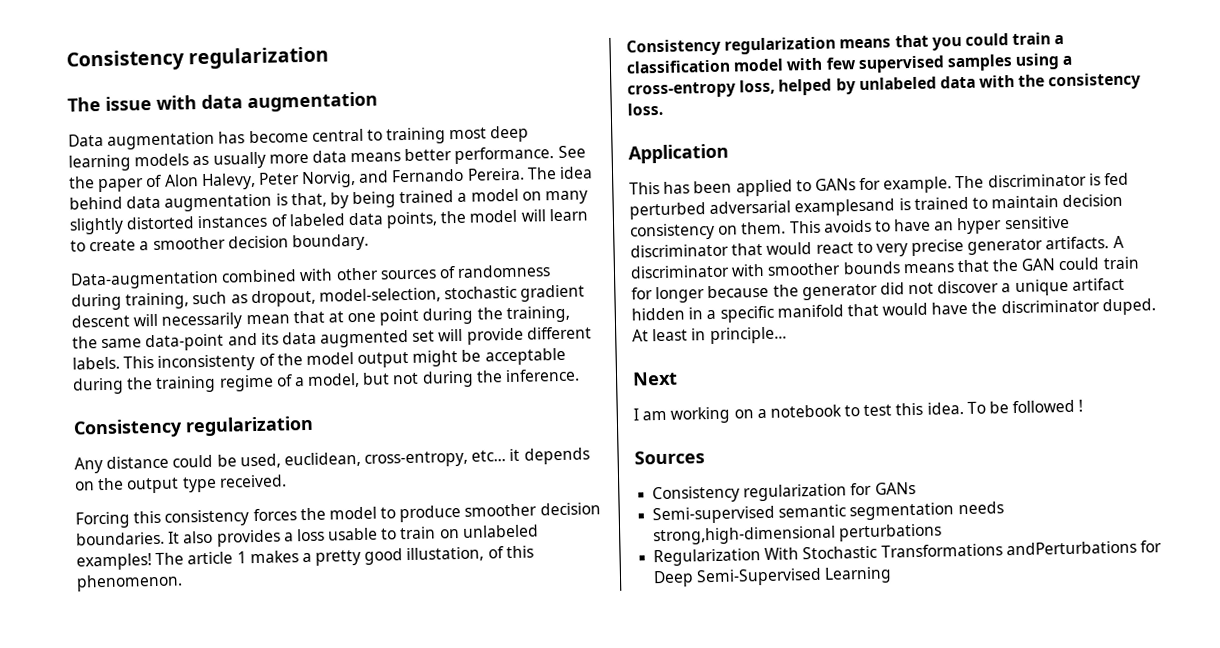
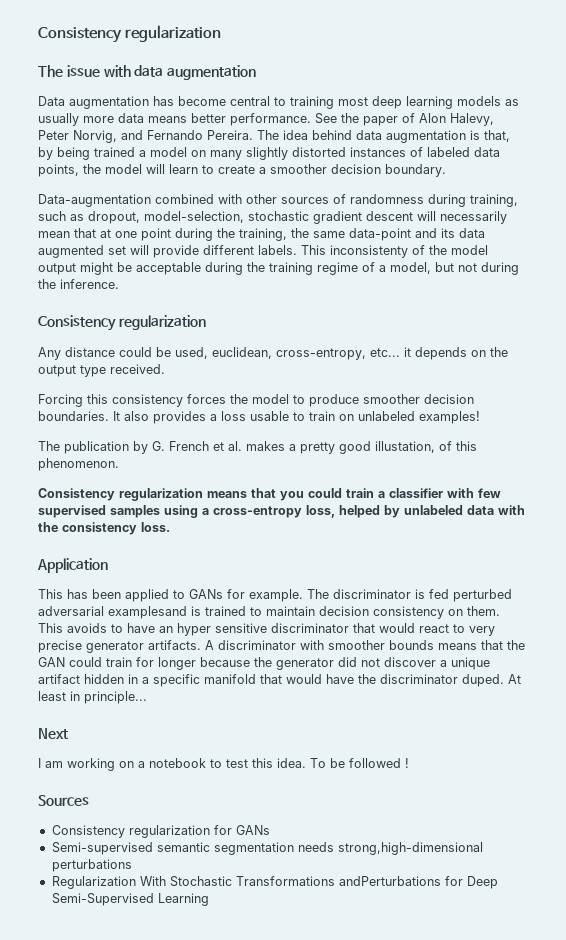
- It also provides a loss usable to train on unlabeled examples! The article 1 makes a pretty good illustation, of this phenomenon.
+ It also provides a loss usable to train on unlabeled examples!
+ The publication by G. French et al. makes a pretty good illustation, of this phenomenon.
- Consistency regularization means that you could train a classification model with few supervised samples using a cross-entropy loss, helped by unlabeled data with the consistency loss.
+ Consistency regularization means that you could train a classifier with few supervised samples using a cross-entropy loss, helped by unlabeled data with the consistency loss.

